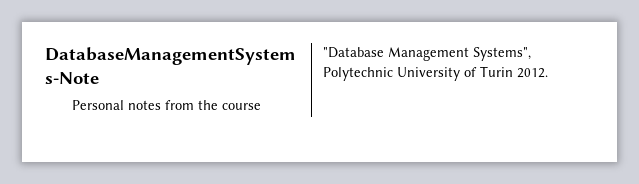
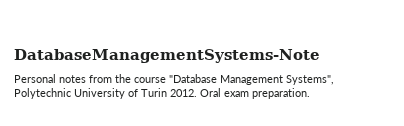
+ Oral exam preparation.

